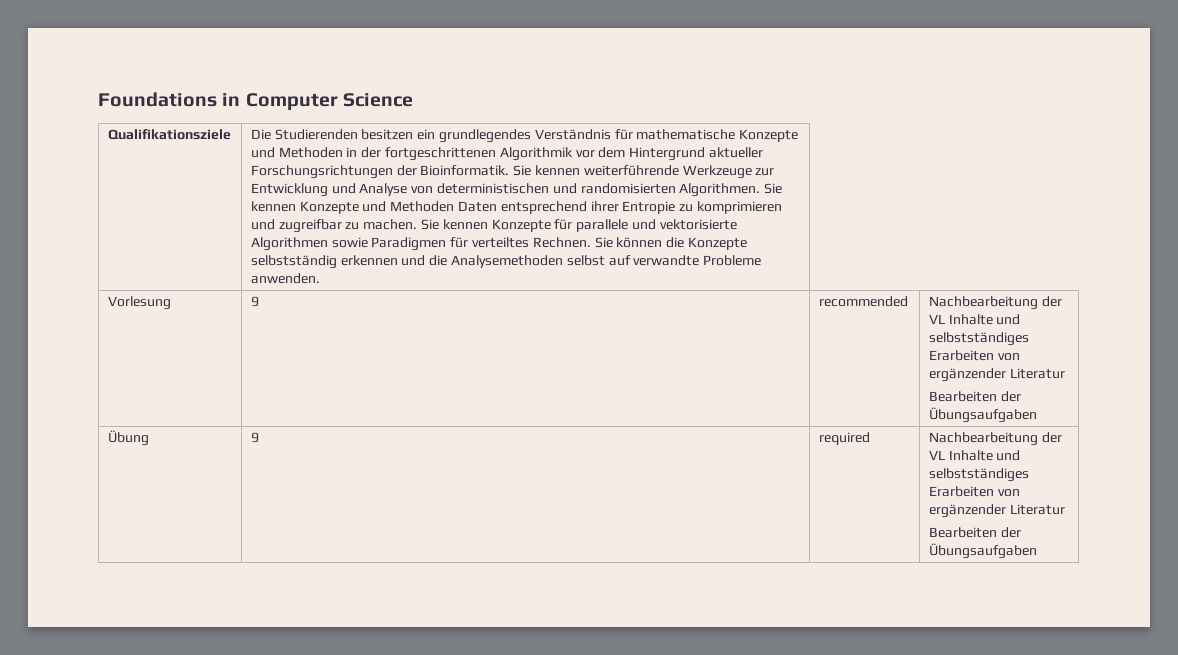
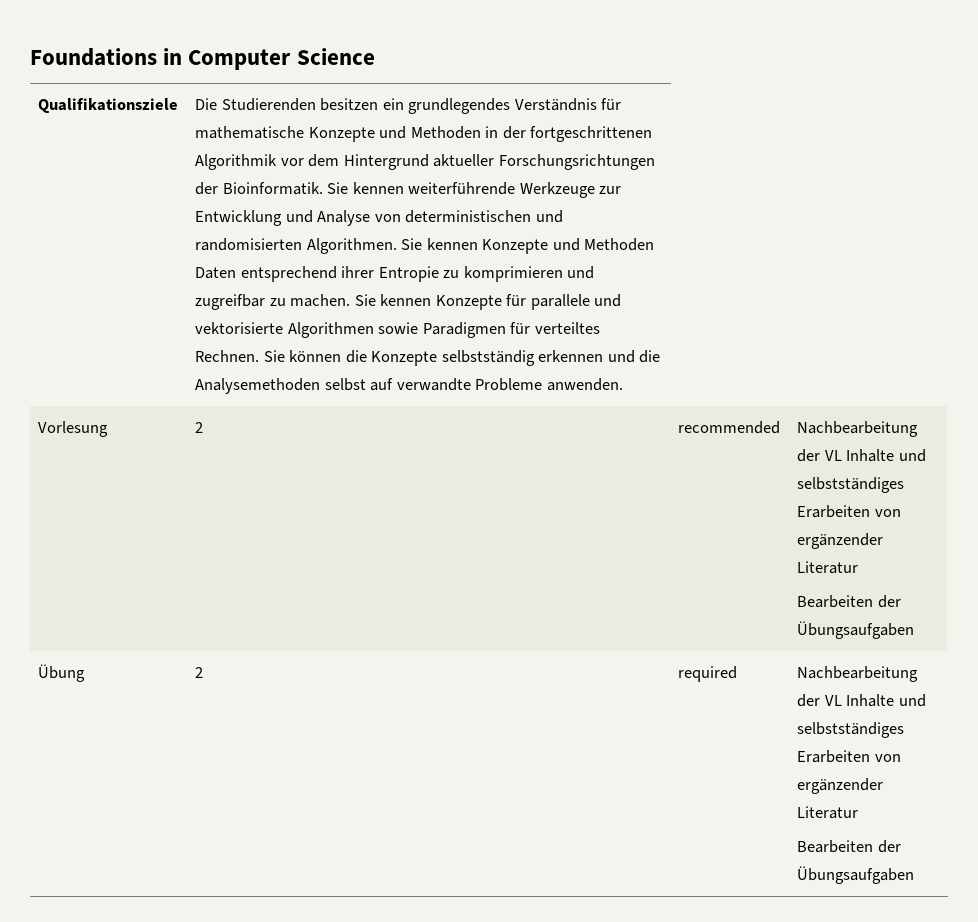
- Vorlesung | 9 | recommended | Nachbearbeitung der VL Inhalte und selbstständiges Erarbeiten von ergänzender Literatur
+ Vorlesung | 2 | recommended | Nachbearbeitung der VL Inhalte und selbstständiges Erarbeiten von ergänzender Literatur
- Übung | 9 | required | Nachbearbeitung der VL Inhalte und selbstständiges Erarbeiten von ergänzender Literatur
+ Übung | 2 | required | Nachbearbeitung der VL Inhalte und selbstständiges Erarbeiten von ergänzender Literatur

